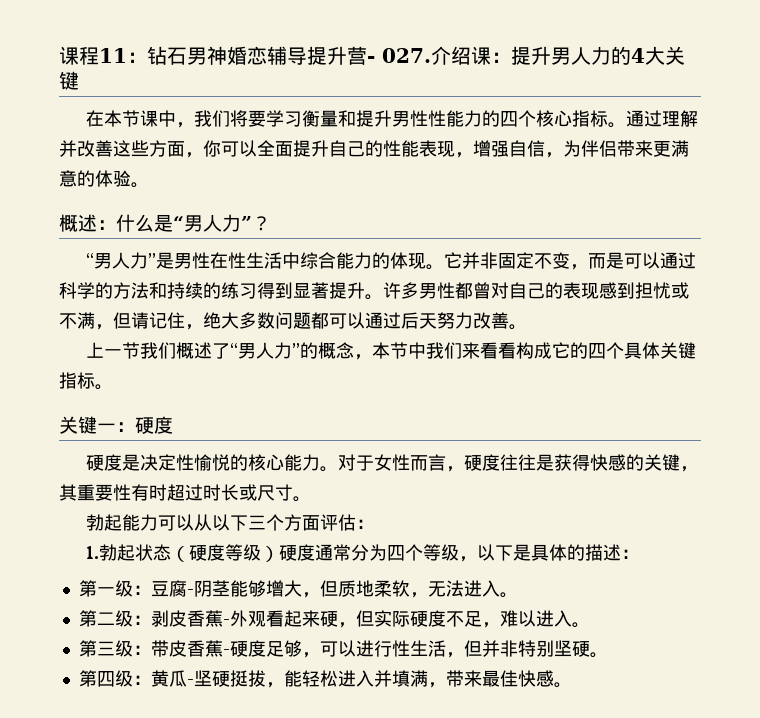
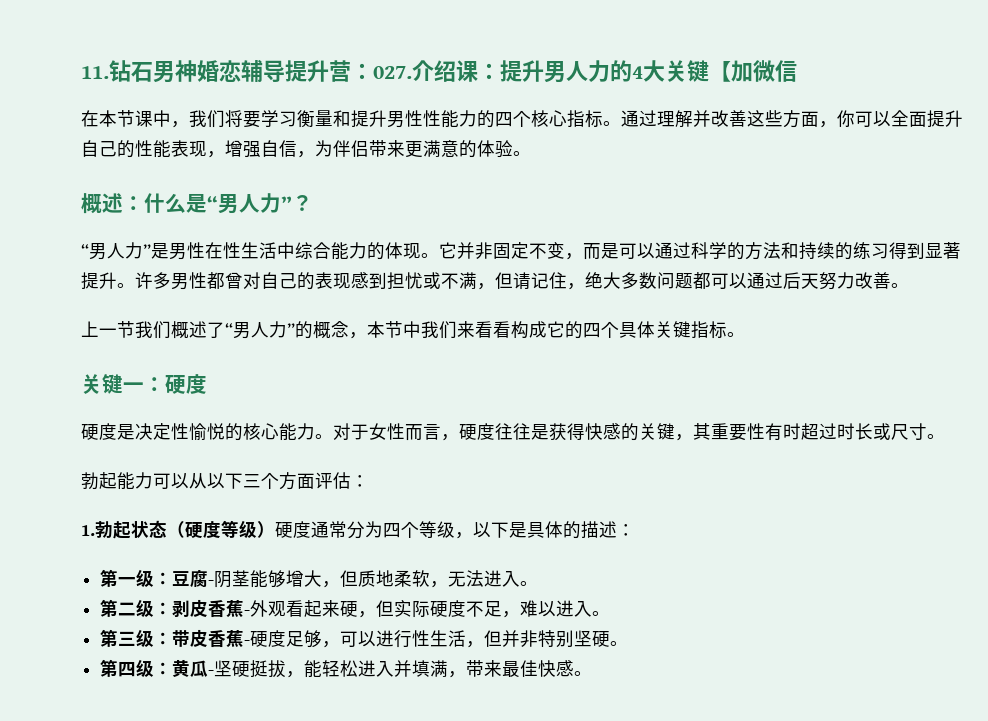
- 课程11：钻石男神婚恋辅导提升营- 027.介绍课：提升男人力的4大关键
+ 11.钻石男神婚恋辅导提升营：027.介绍课：提升男人力的4大关键【加微信

